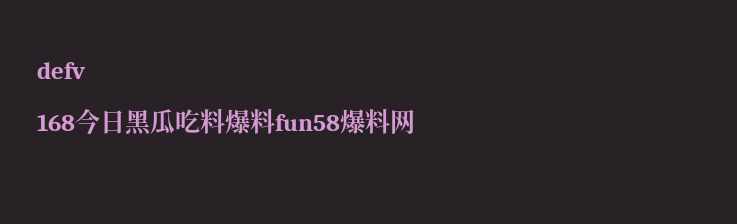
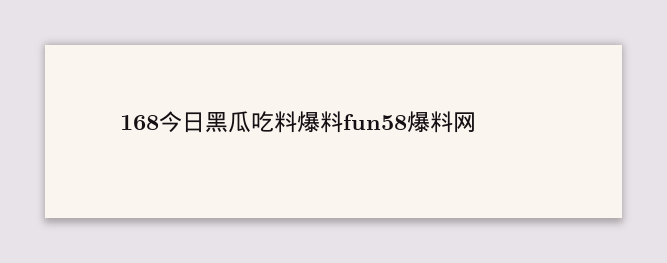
- defv

